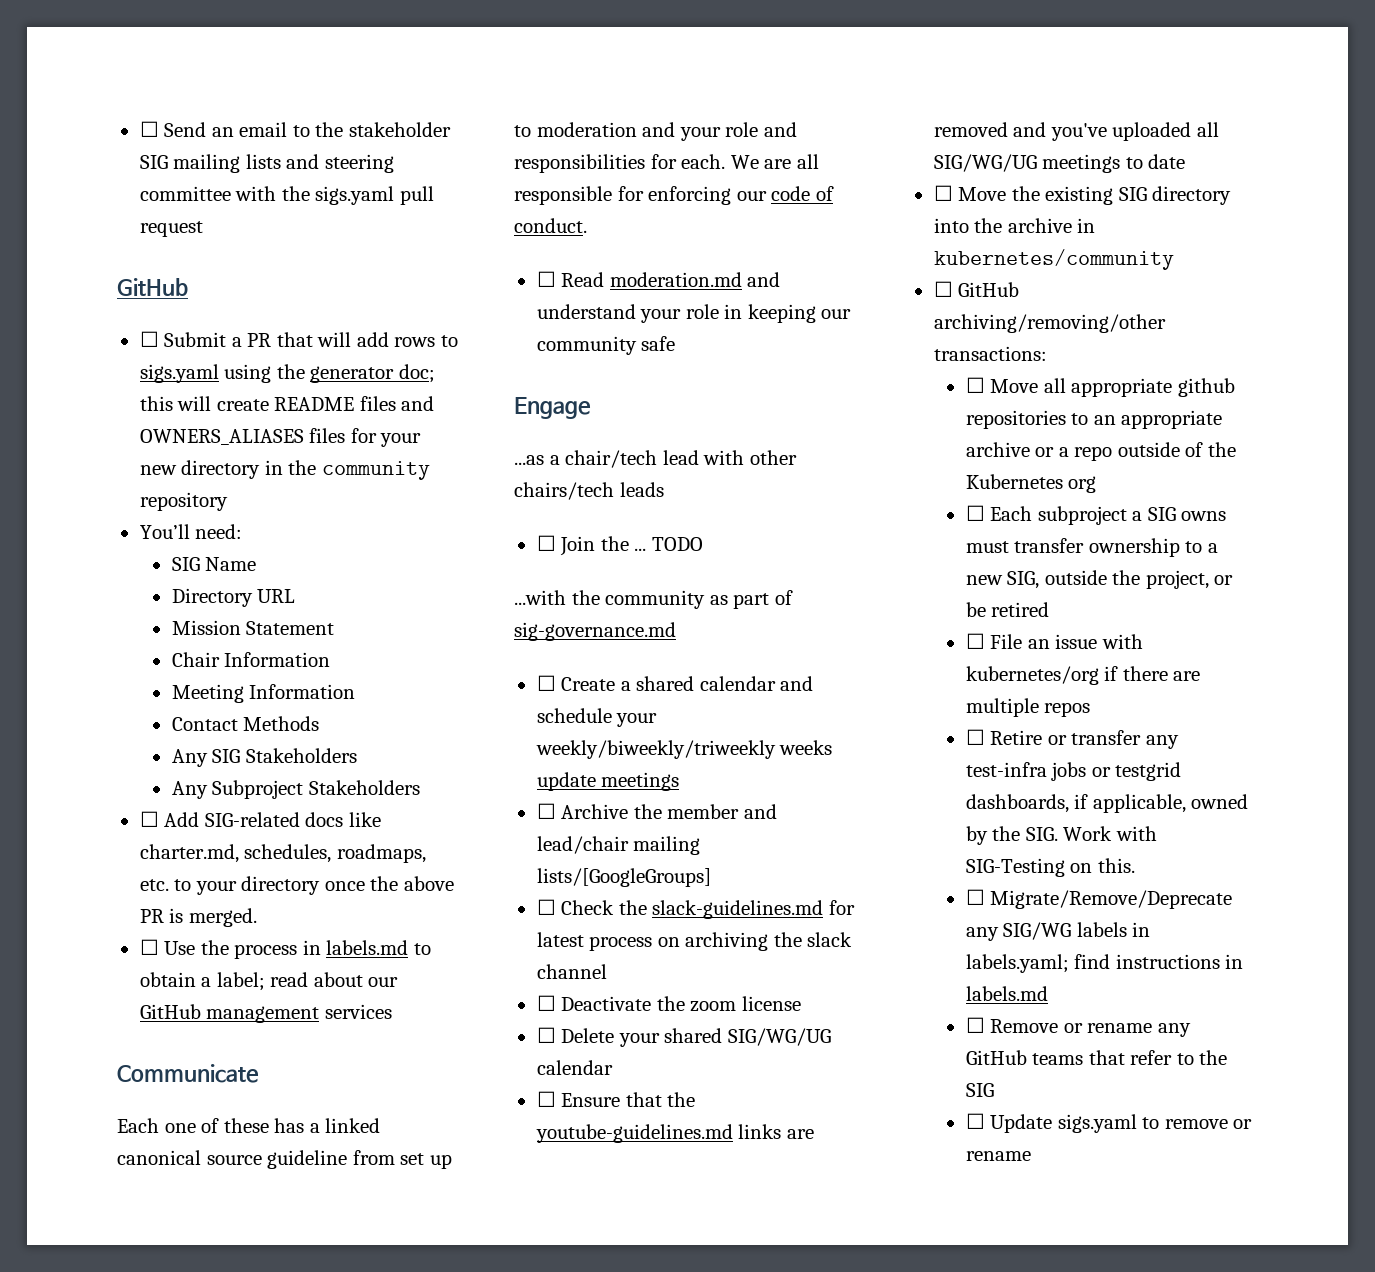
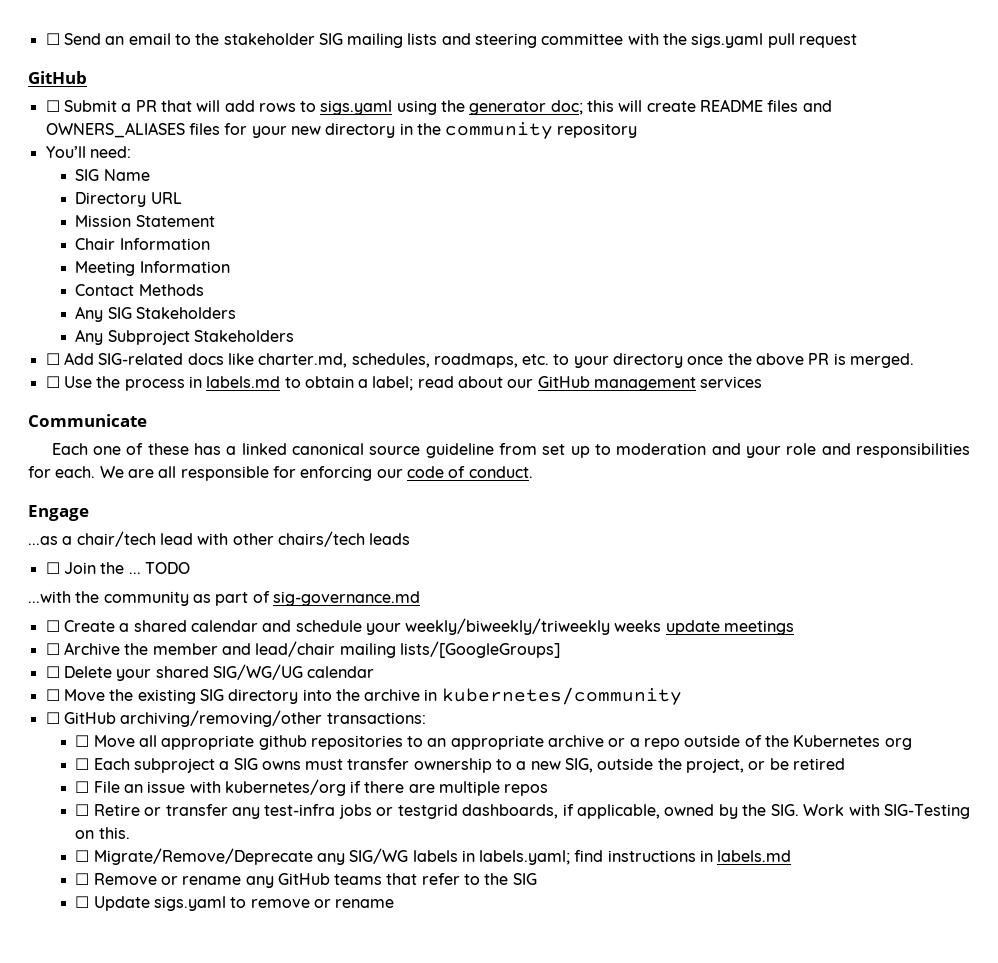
- ☐ Read moderation.md and understand your role in keeping our community safe
- ☐ Check the slack-guidelines.md for latest process on archiving the slack channel
- ☐ Deactivate the zoom license
- ☐ Ensure that the youtube-guidelines.md links are removed and you've uploaded all SIG/WG/UG meetings to date

